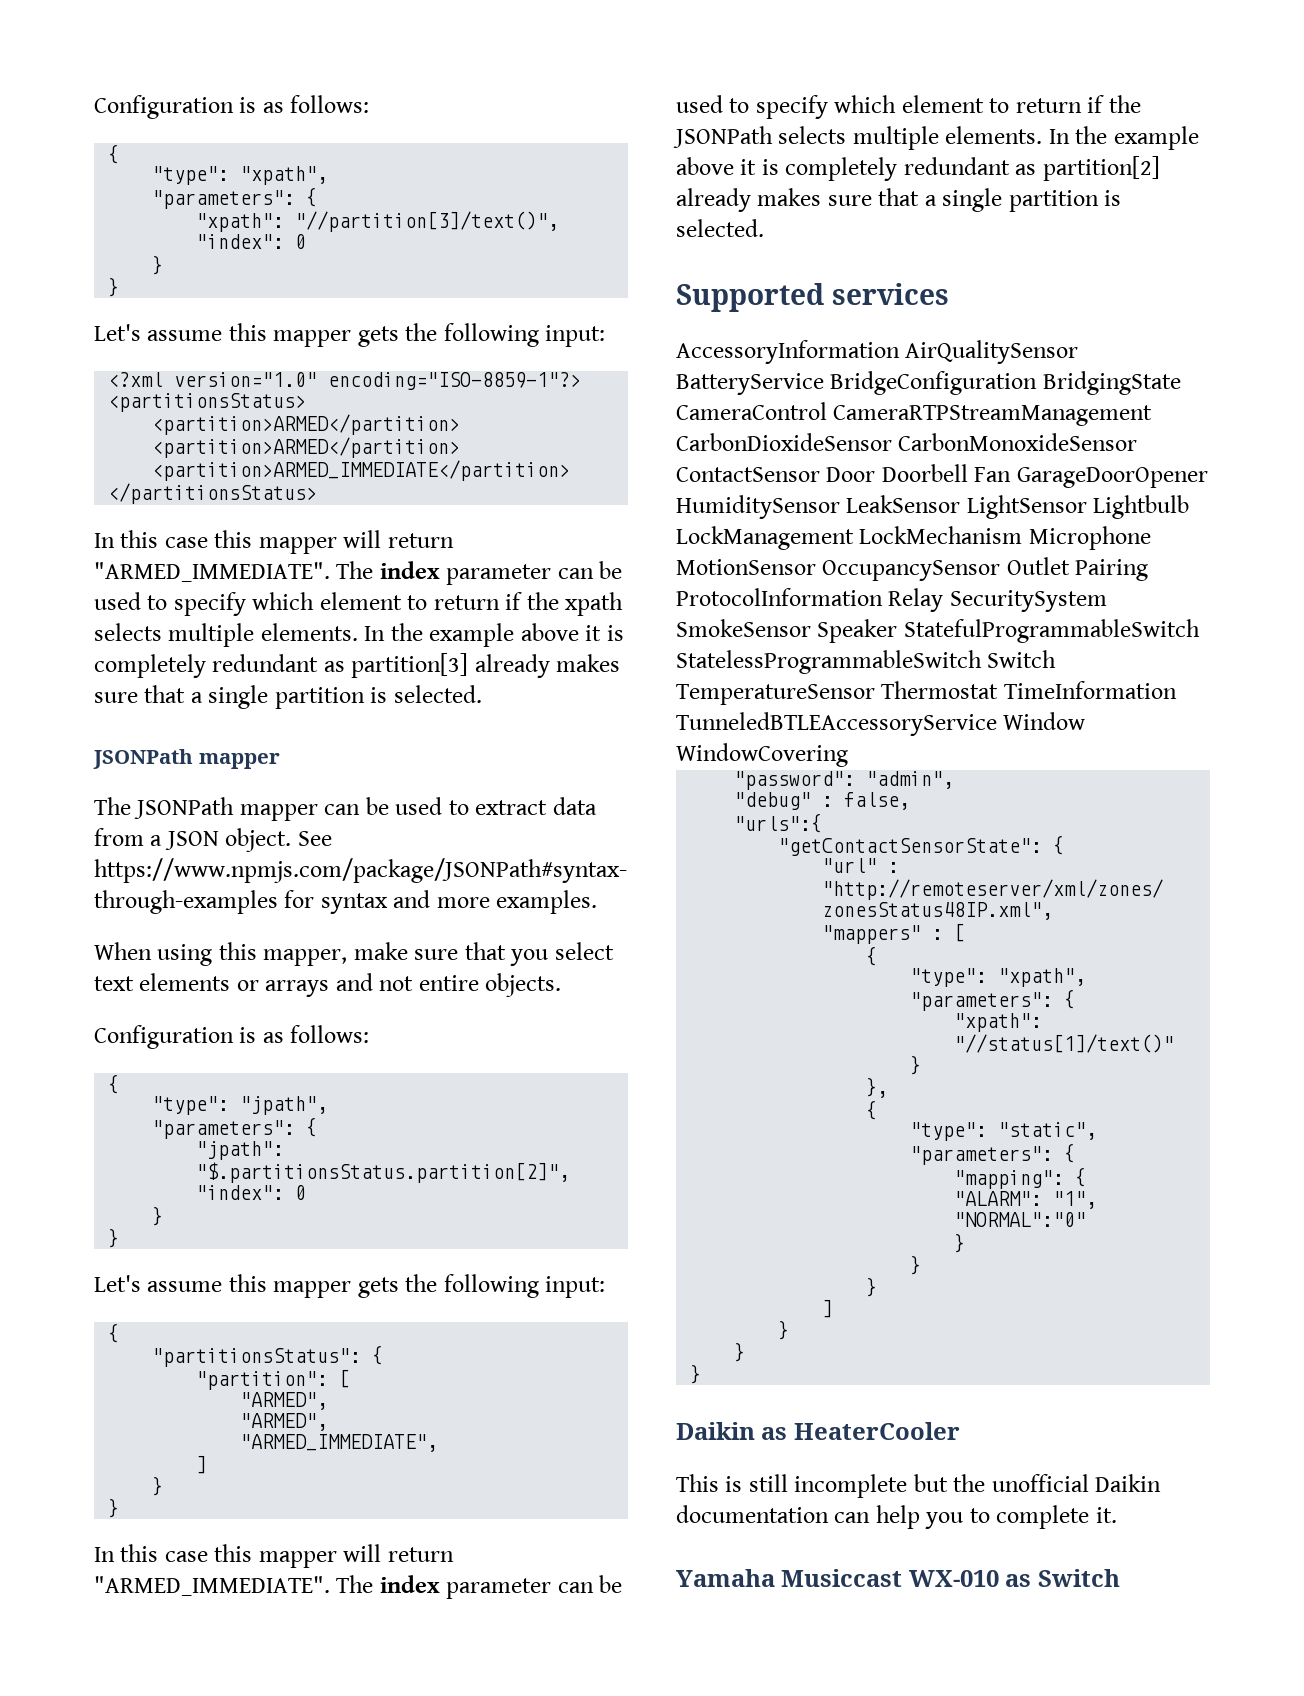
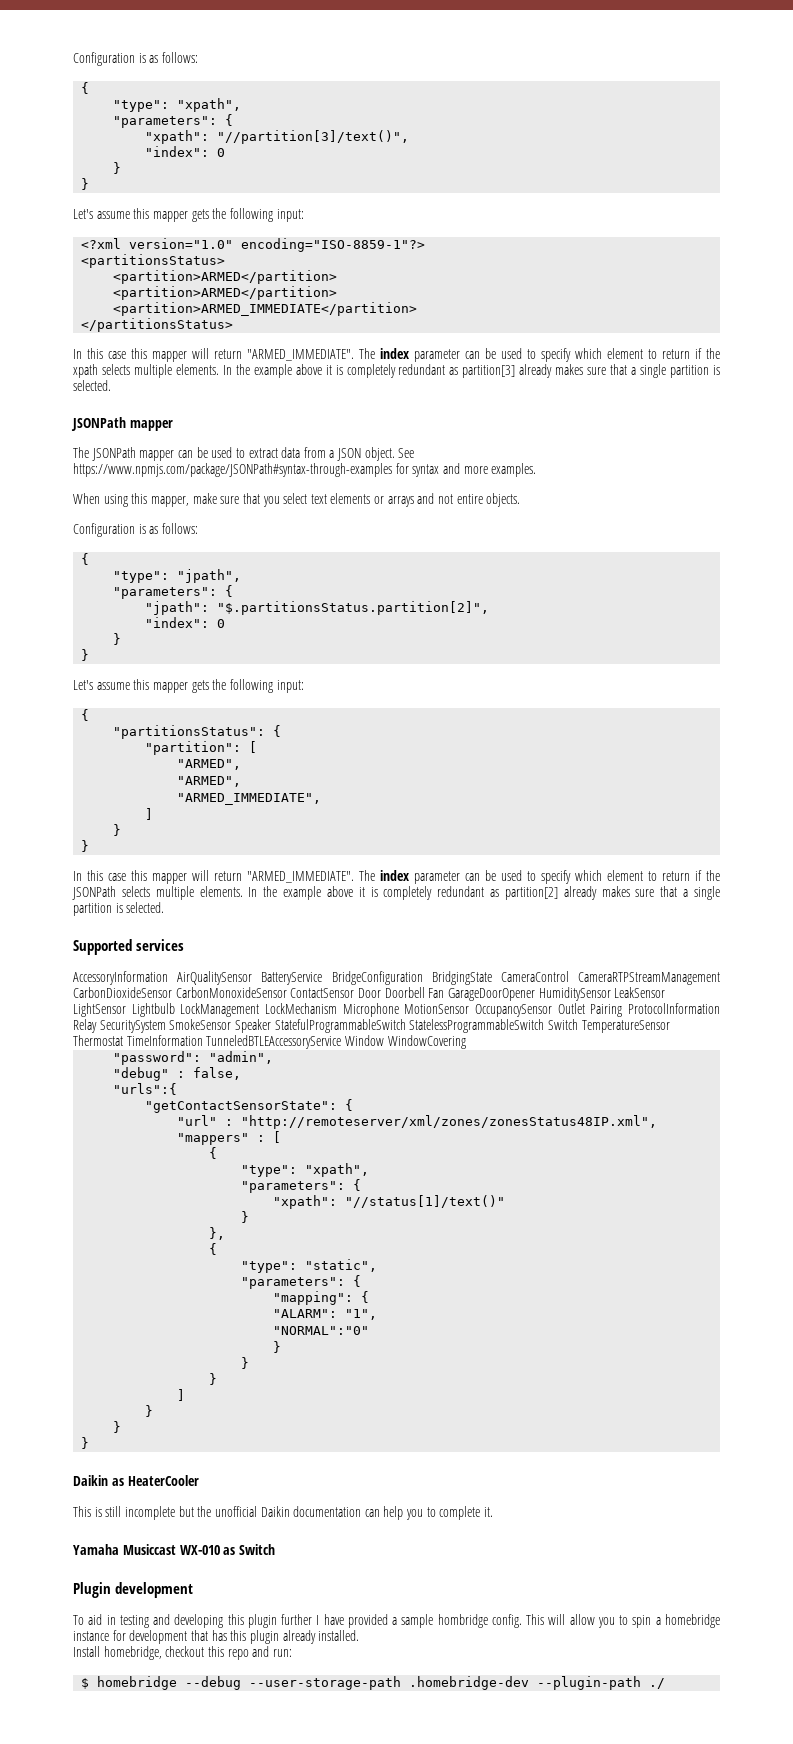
+ Plugin development
+ To aid in testing and developing this plugin further I have provided a sample hombridge config. This will allow you to spin a homebridge instance for development that has this plugin already installed.
+ Install homebridge, checkout this repo and run:
+ $ homebridge --debug --user-storage-path .homebridge-dev --plugin-path ./

